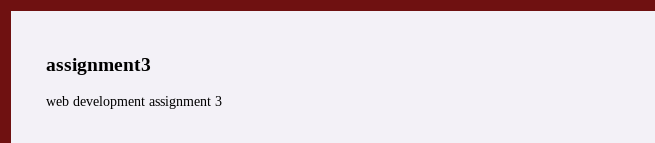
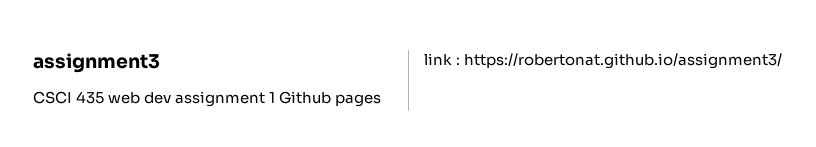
- web development assignment 3
+ CSCI 435 web dev assignment 1 Github pages link : https://robertonat.github.io/assignment3/

